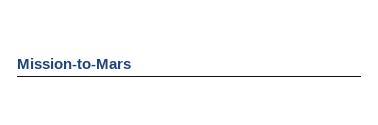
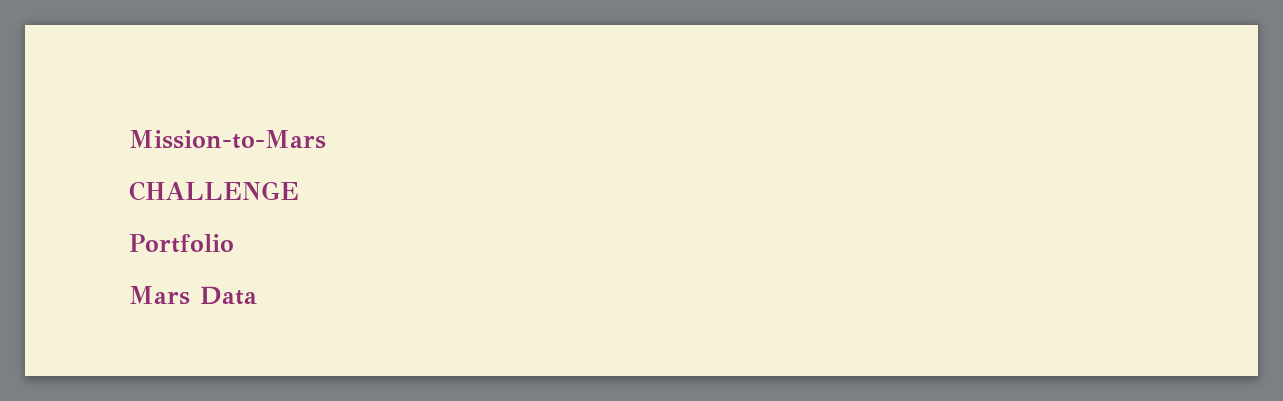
+ CHALLENGE
+ Portfolio
+ Mars Data

